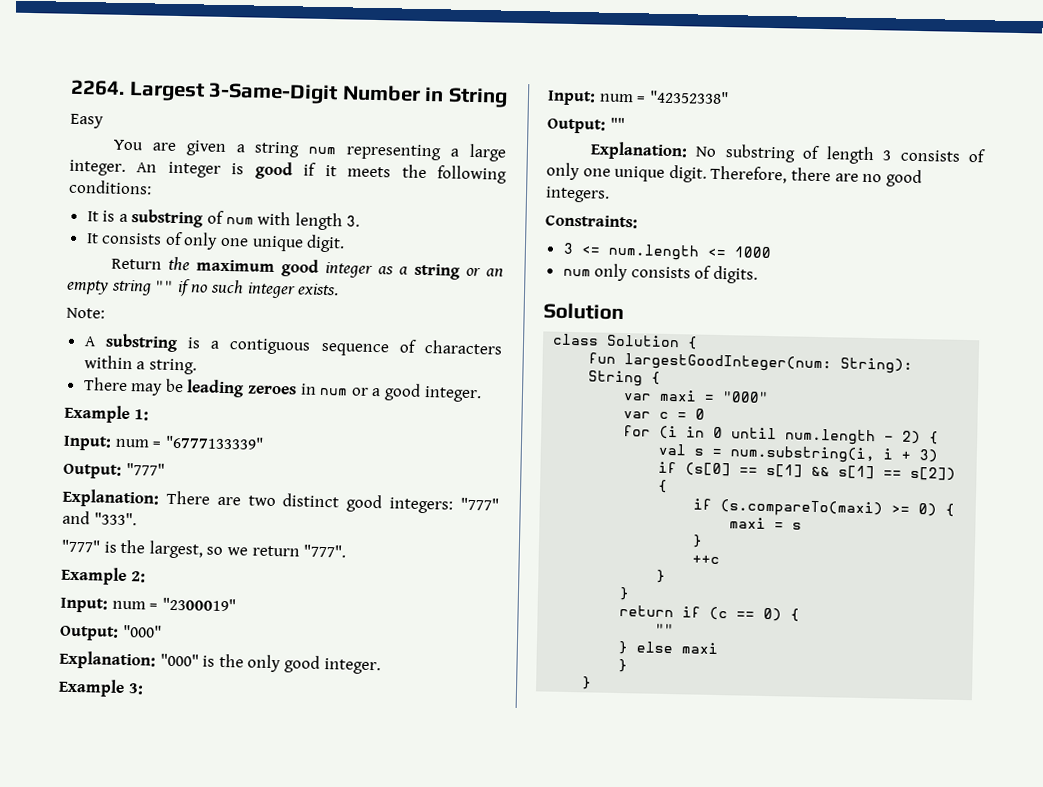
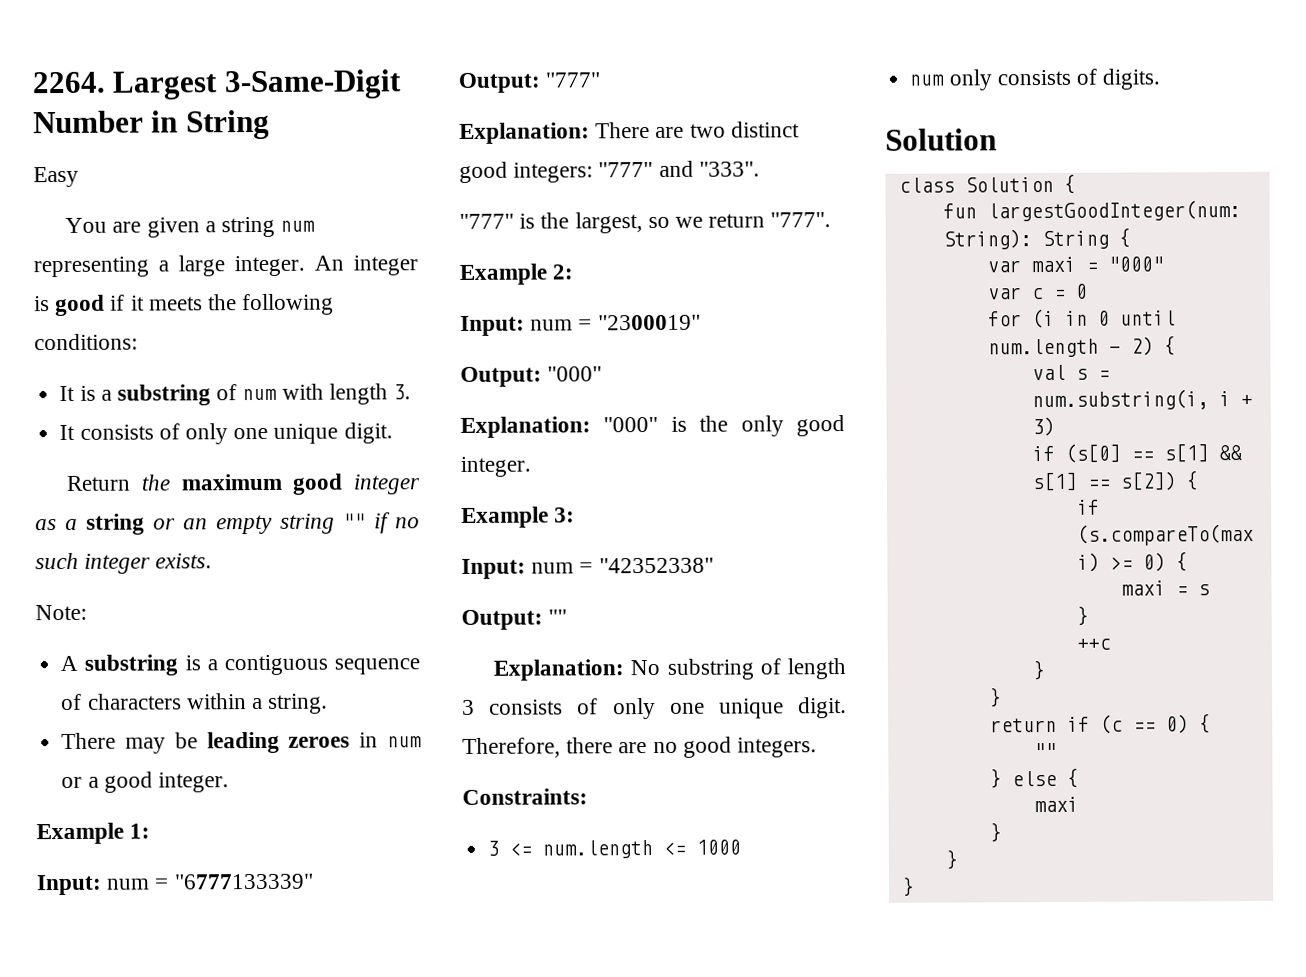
- } else maxi
+ } else {
+ maxi
+ }

